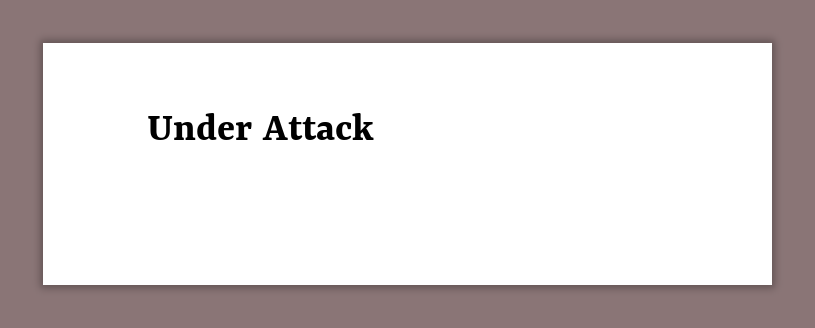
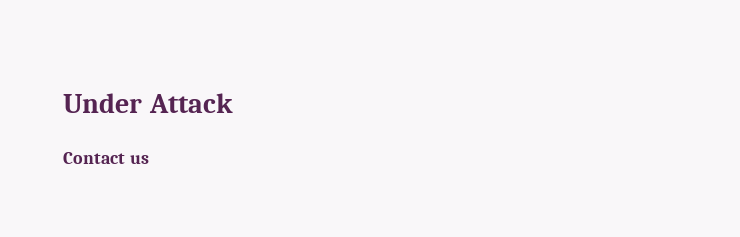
+ Contact us

